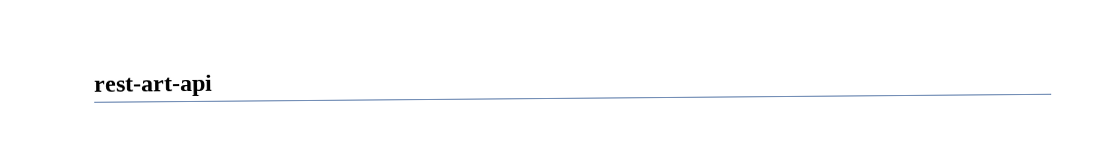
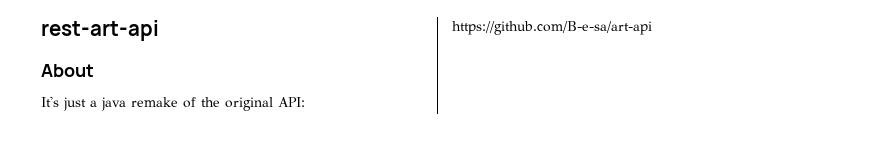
+ About
+ It's just a java remake of the original API: https://github.com/B-e-sa/art-api

